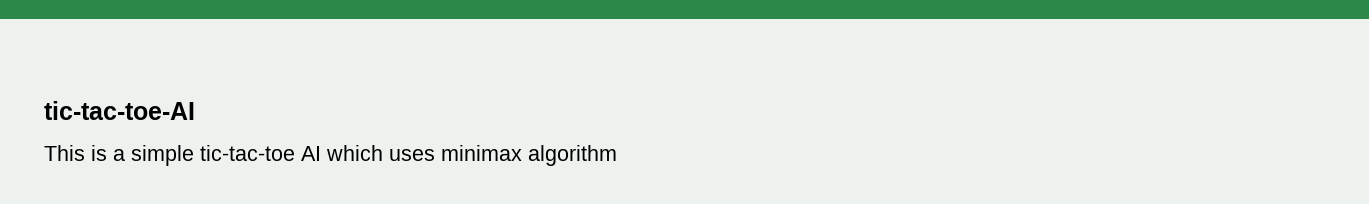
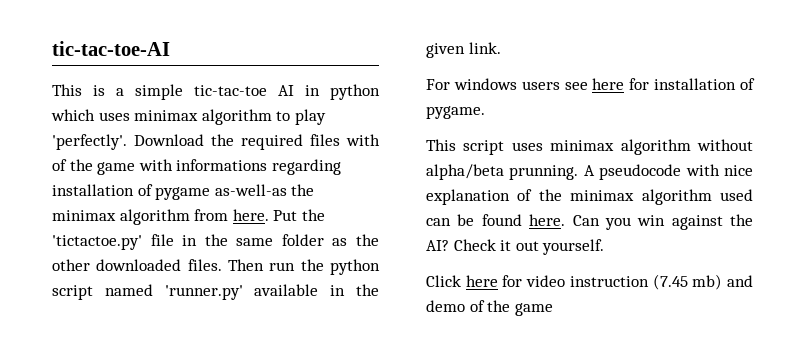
- This is a simple tic-tac-toe AI which uses minimax algorithm
+ This is a simple tic-tac-toe AI in python which uses minimax algorithm to play 'perfectly'. Download the required files with of the game with informations regarding installation of pygame as-well-as the minimax algorithm from here. Put the 'tictactoe.py' file in the same folder as the other downloaded files. Then run the python script named 'runner.py' available in the given link.
+ For windows users see here for installation of pygame.
+ This script uses minimax algorithm without alpha/beta prunning. A pseudocode with nice explanation of the minimax algorithm used can be found here. Can you win against the AI? Check it out yourself.
+ Click here for video instruction (7.45 mb) and demo of the game

